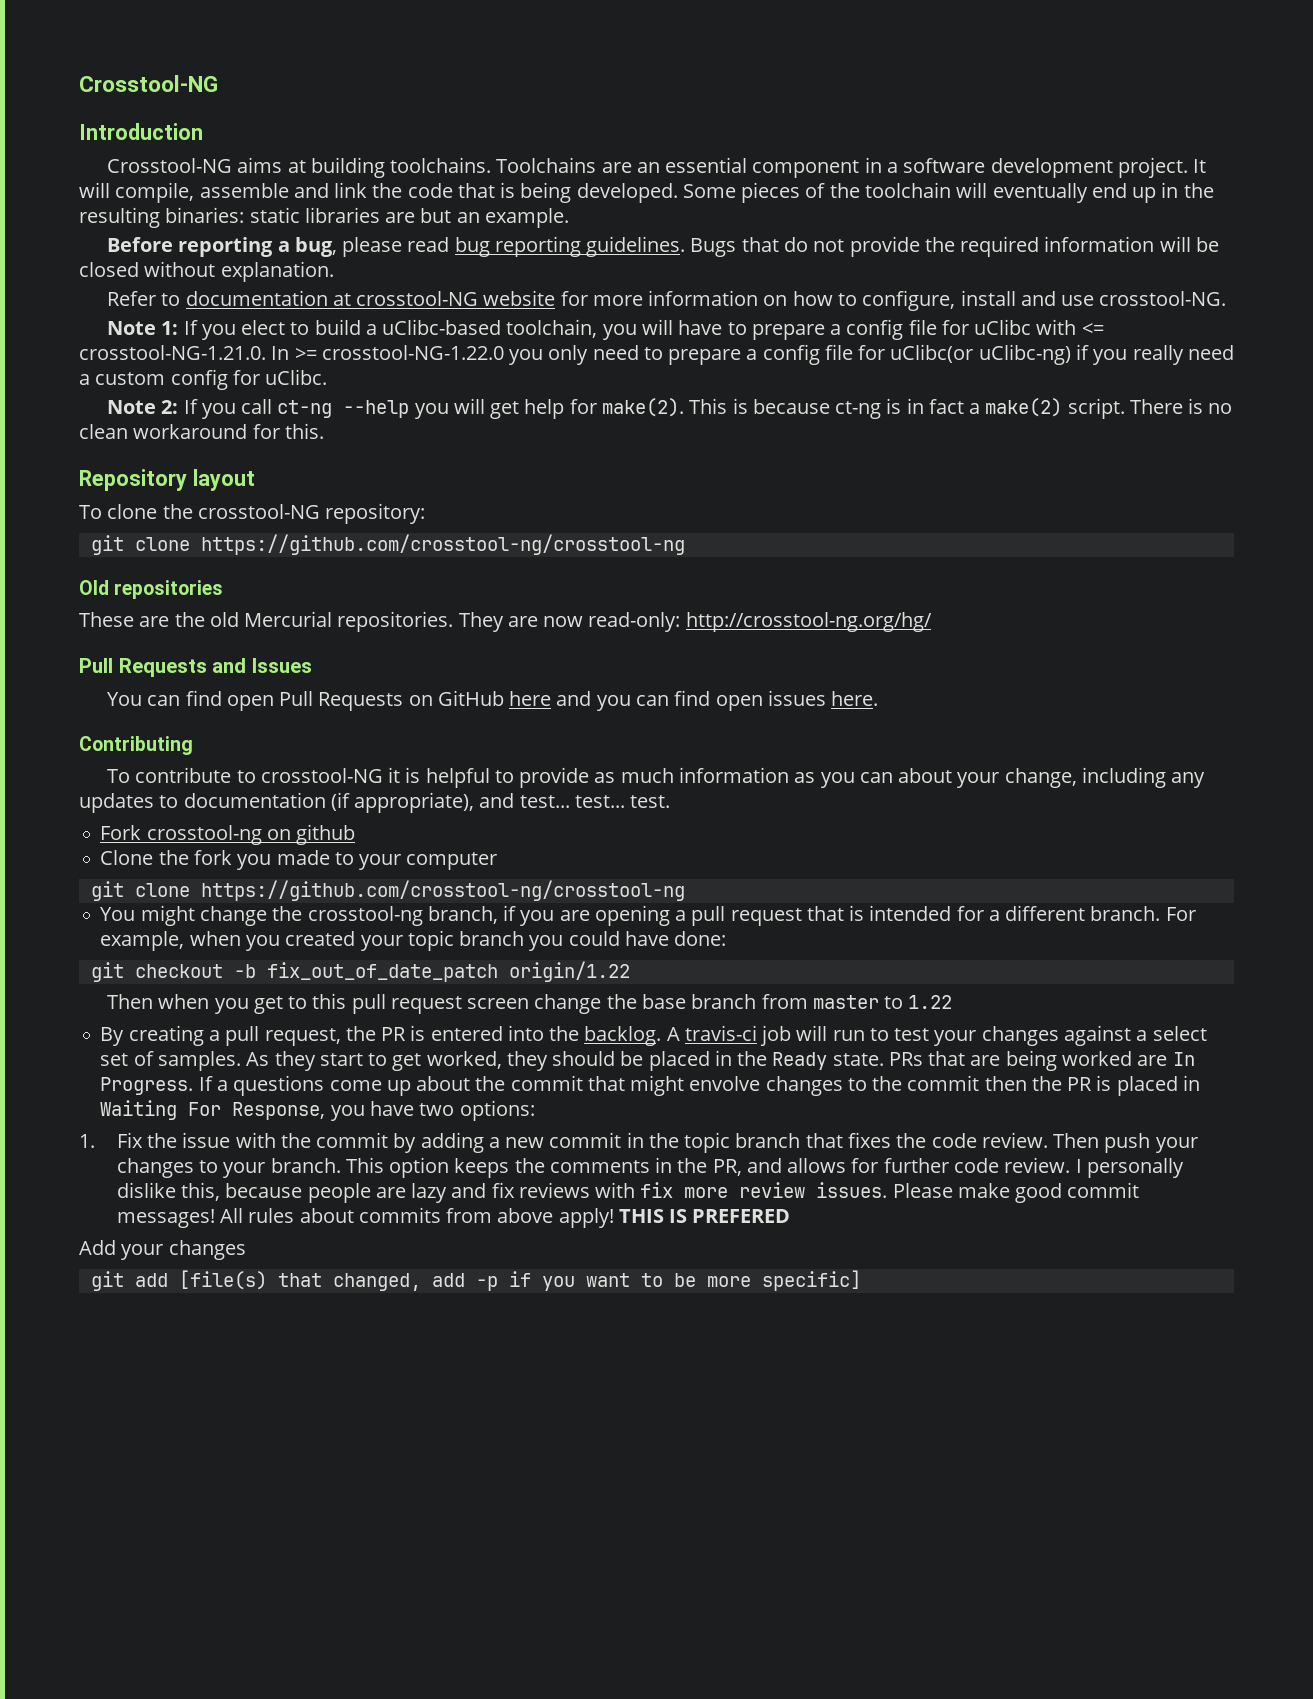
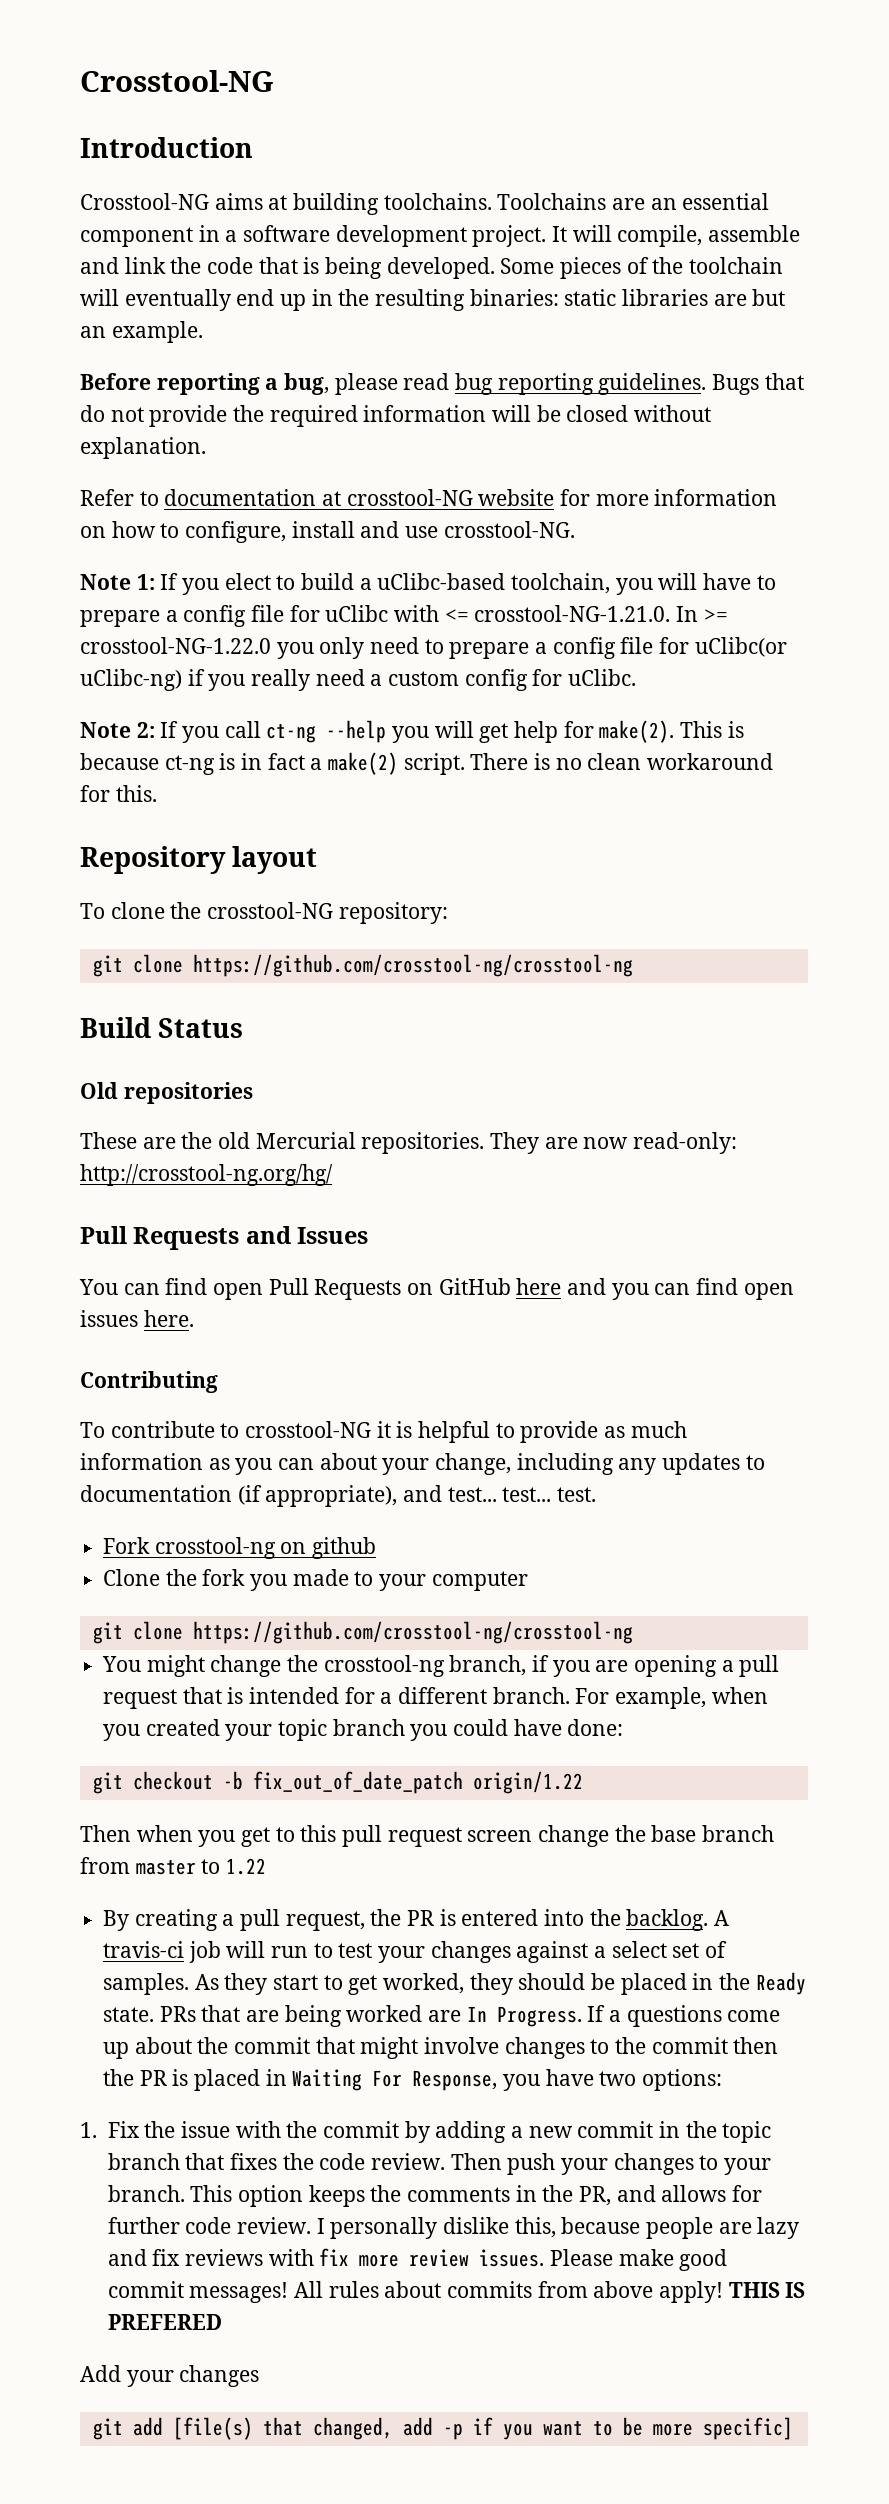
+ Build Status
- If a questions come up about the commit that might envolve changes to the commit then the PR is placed in Waiting For Response, you have two options:
+ If a questions come up about the commit that might involve changes to the commit then the PR is placed in Waiting For Response, you have two options:

